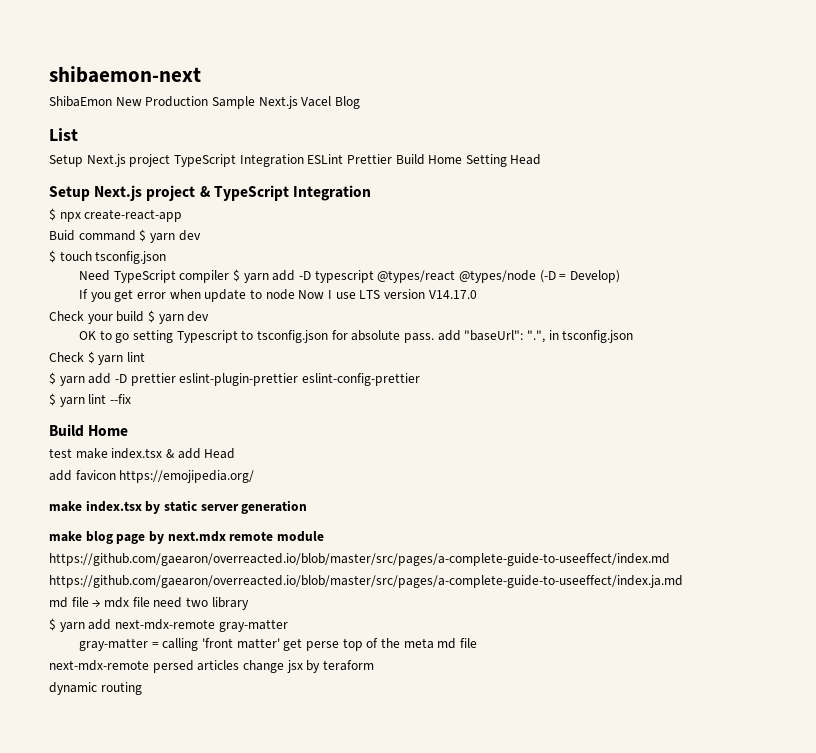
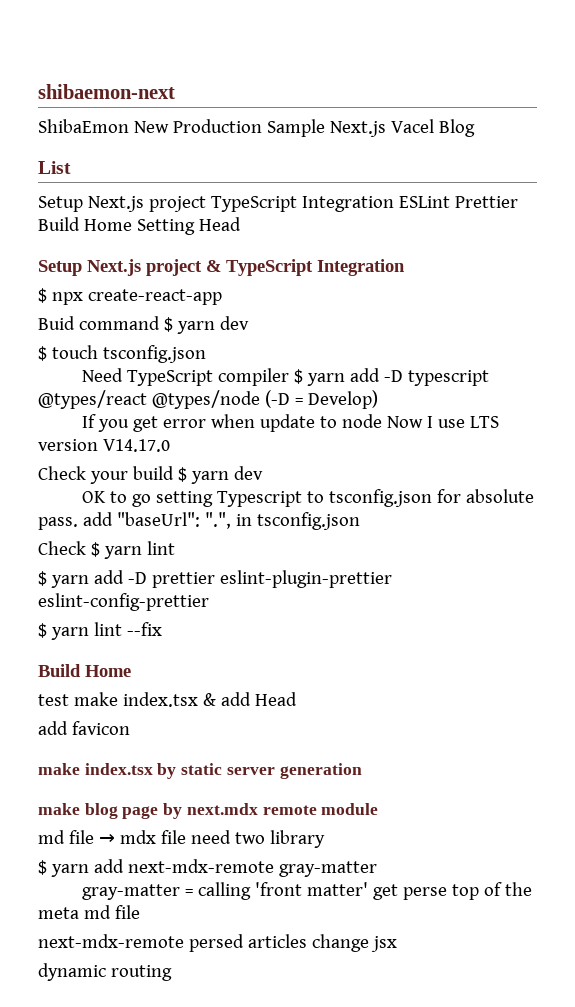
- add favicon https://emojipedia.org/
+ add favicon
- https://github.com/gaearon/overreacted.io/blob/master/src/pages/a-complete-guide-to-useeffect/index.md
- https://github.com/gaearon/overreacted.io/blob/master/src/pages/a-complete-guide-to-useeffect/index.ja.md
- next-mdx-remote persed articles change jsx by teraform
+ next-mdx-remote persed articles change jsx

